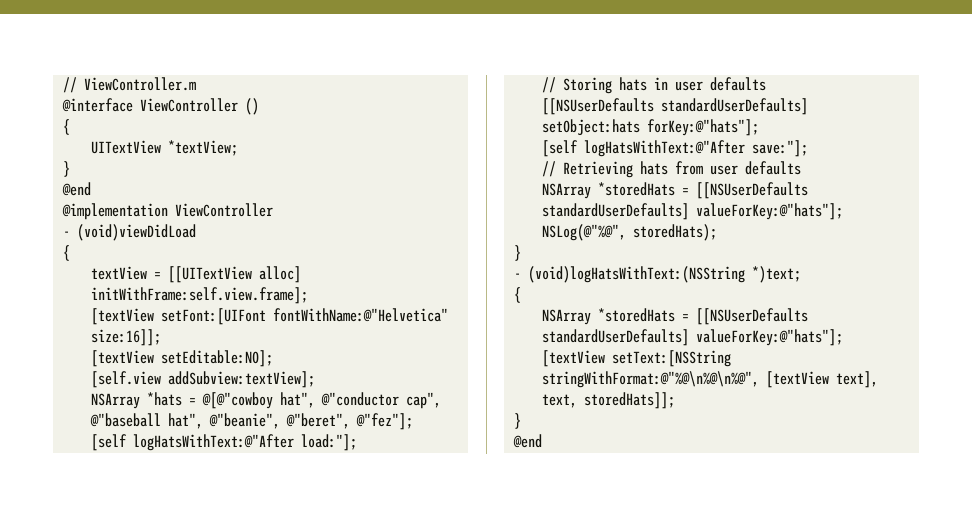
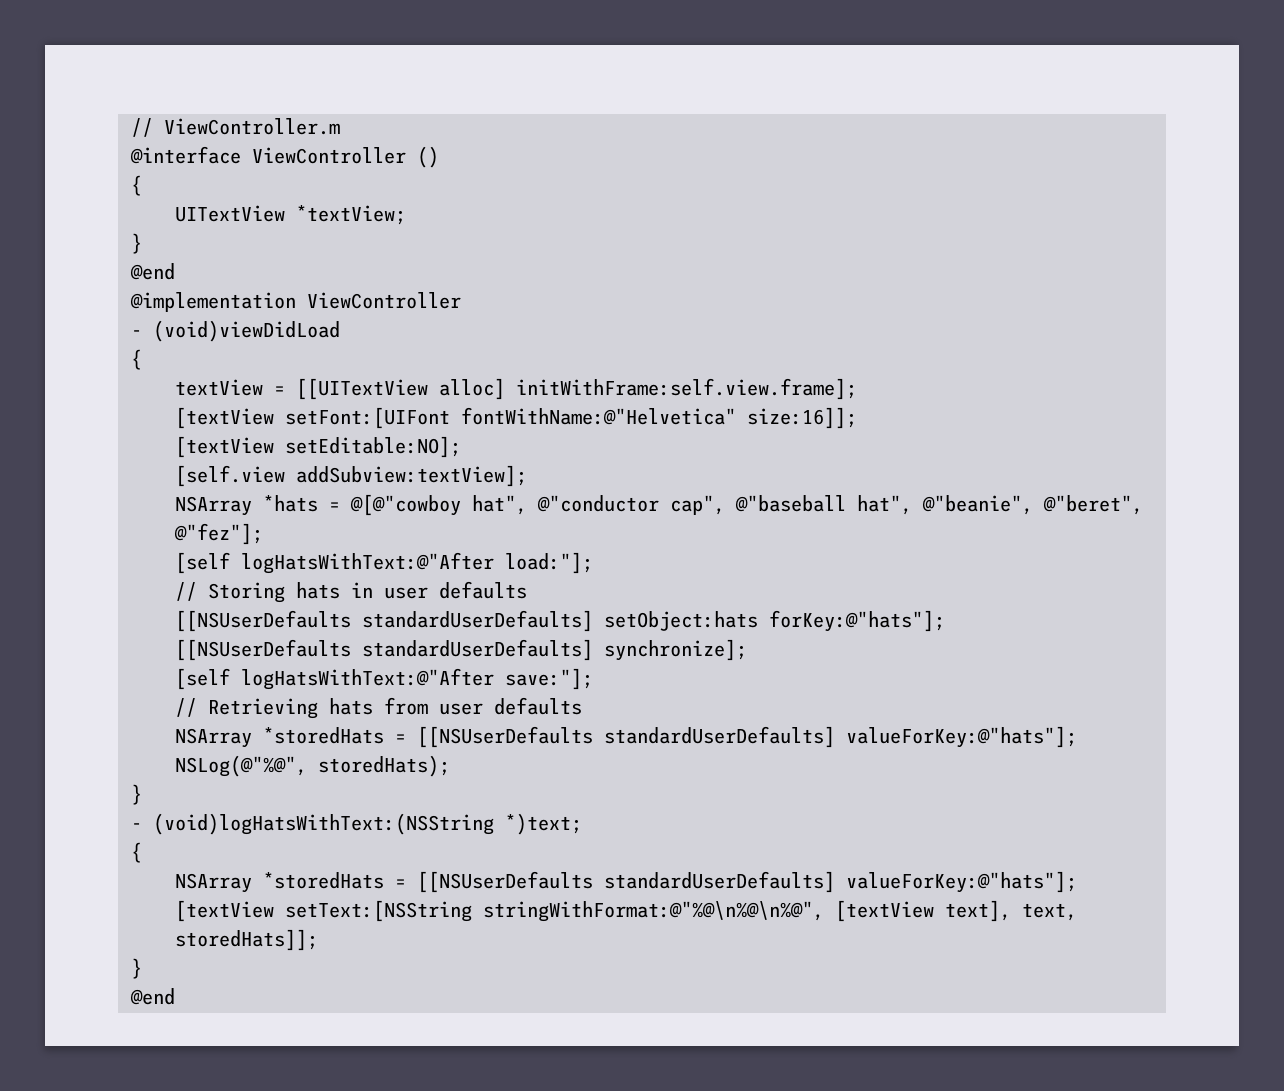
+ [[NSUserDefaults standardUserDefaults] synchronize];

